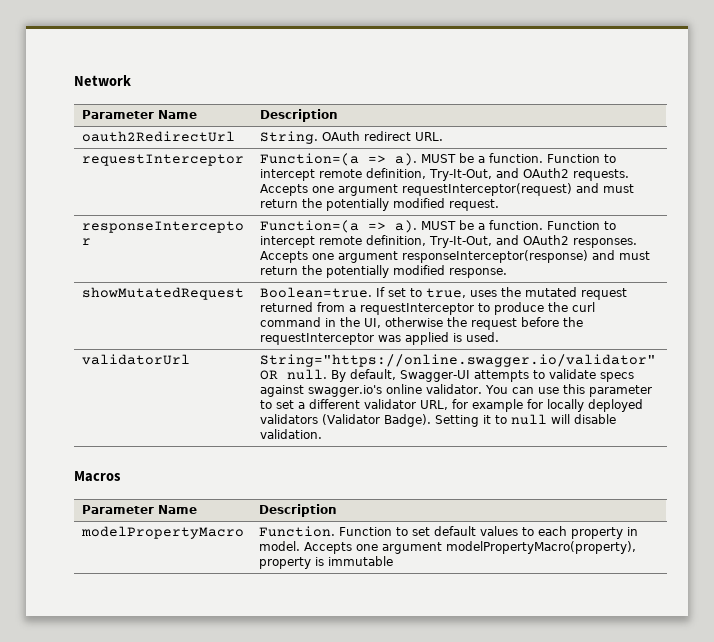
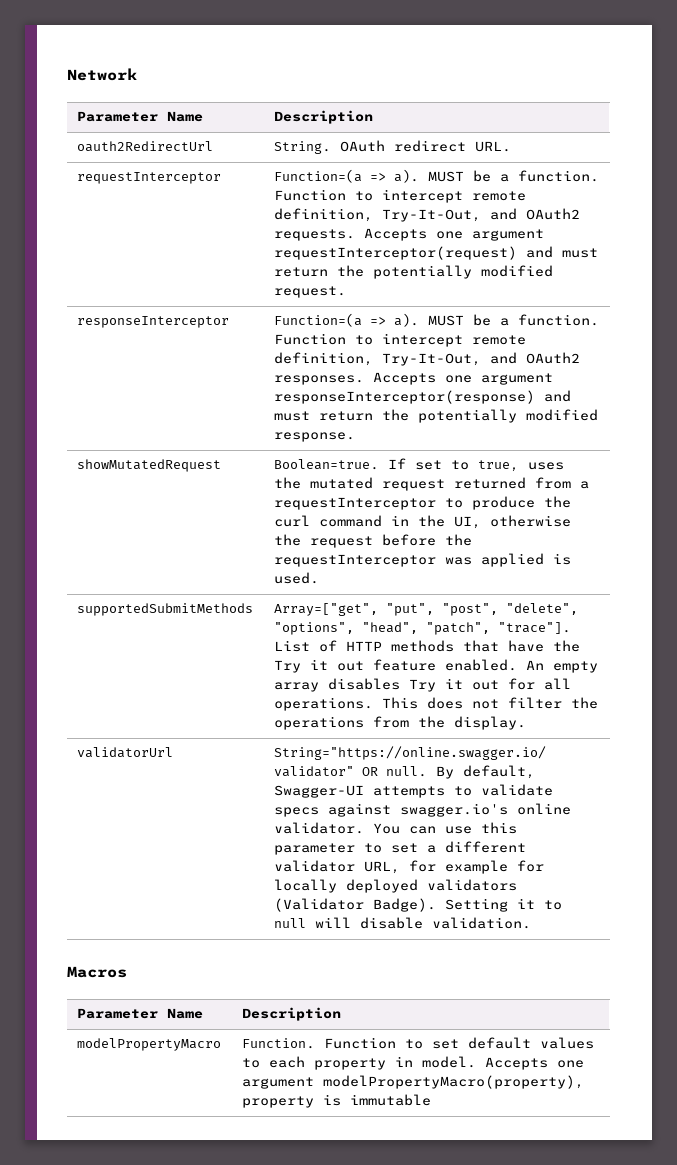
+ supportedSubmitMethods | Array=["get", "put", "post", "delete", "options", "head", "patch", "trace"]. List of HTTP methods that have the Try it out feature enabled. An empty array disables Try it out for all operations. This does not filter the operations from the display.

